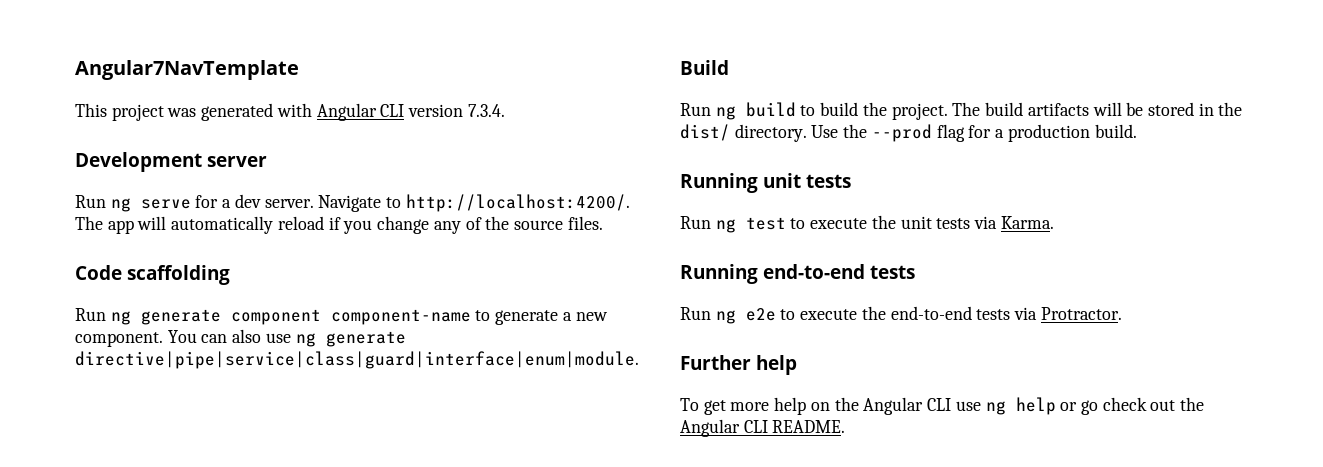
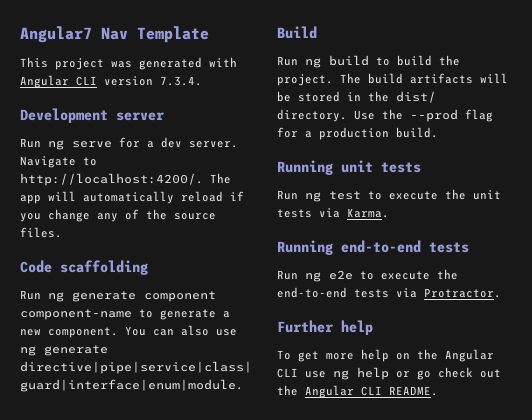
- Angular7NavTemplate
+ Angular7 Nav Template

